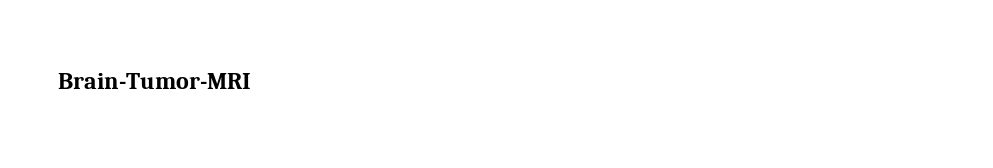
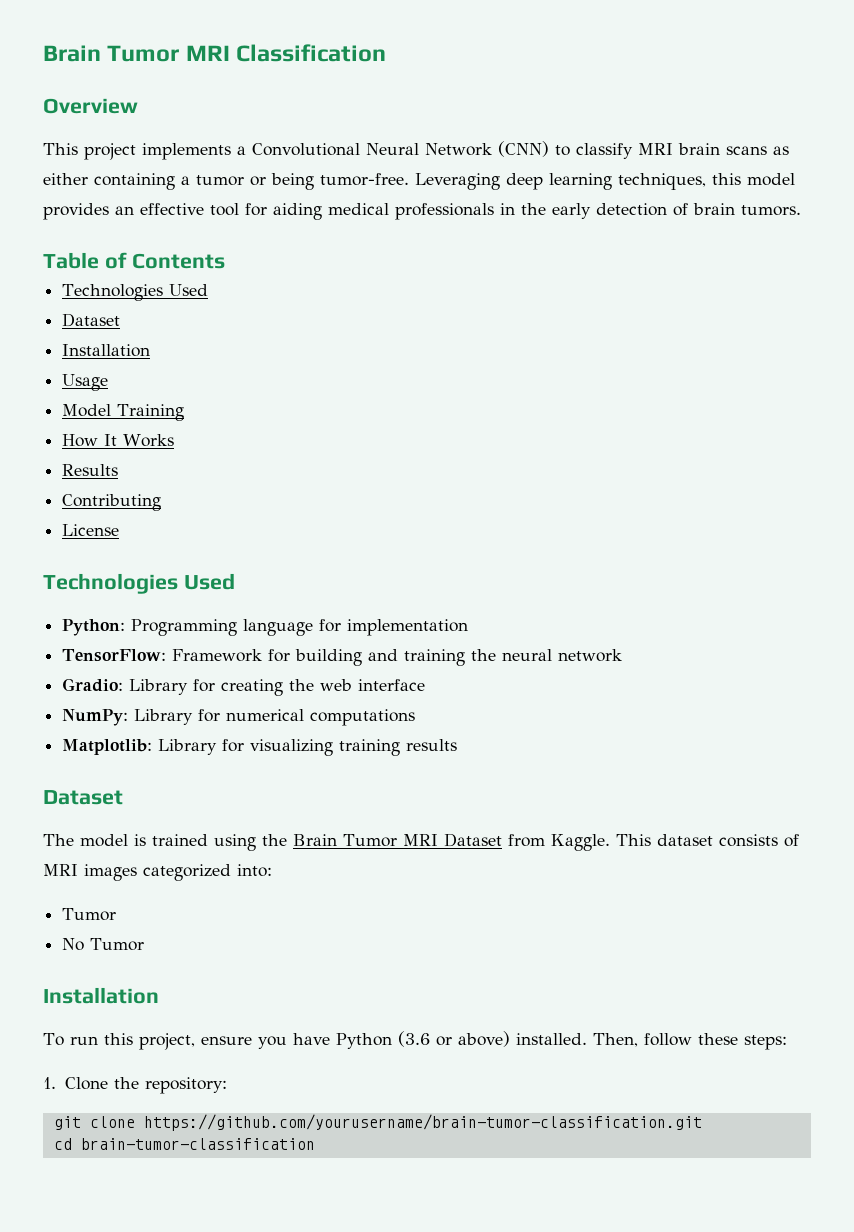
- Brain-Tumor-MRI
+ Brain Tumor MRI Classification
+ Overview
+ This project implements a Convolutional Neural Network (CNN) to classify MRI brain scans as either containing a tumor or being tumor-free. Leveraging deep learning techniques, this model provides an effective tool for aiding medical professionals in the early detection of brain tumors.
+ Table of Contents
+ Technologies Used
+ Dataset
+ Installation
+ Usage
+ Model Training
+ How It Works
+ Results
+ Contributing
+ License
+ Technologies Used
+ Python: Programming language for implementation
+ TensorFlow: Framework for building and training the neural network
+ Gradio: Library for creating the web interface
+ NumPy: Library for numerical computations
+ Matplotlib: Library for visualizing training results
+ Dataset
+ The model is trained using the Brain Tumor MRI Dataset from Kaggle. This dataset consists of MRI images categorized into:
+ Tumor
+ No Tumor
+ Installation
+ To run this project, ensure you have Python (3.6 or above) installed. Then, follow these steps:
+ 1. Clone the repository:
+ git clone https://github.com/yourusername/brain-tumor-classification.git
+ cd brain-tumor-classification

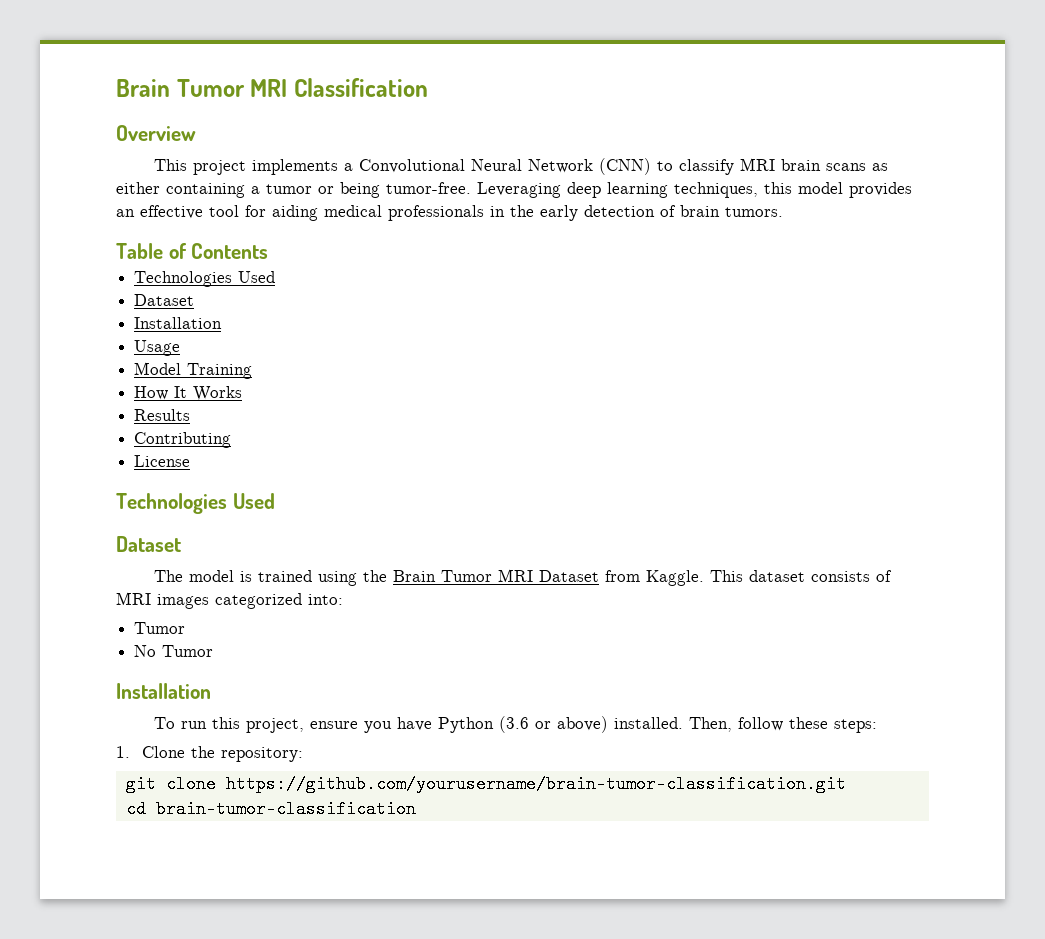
- Python: Programming language for implementation
- TensorFlow: Framework for building and training the neural network
- Gradio: Library for creating the web interface
- NumPy: Library for numerical computations
- Matplotlib: Library for visualizing training results

